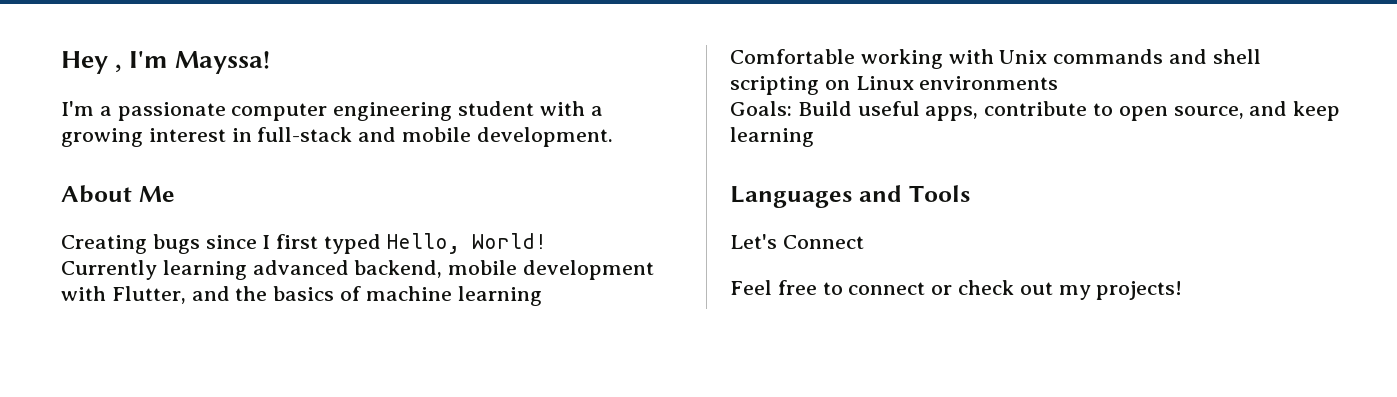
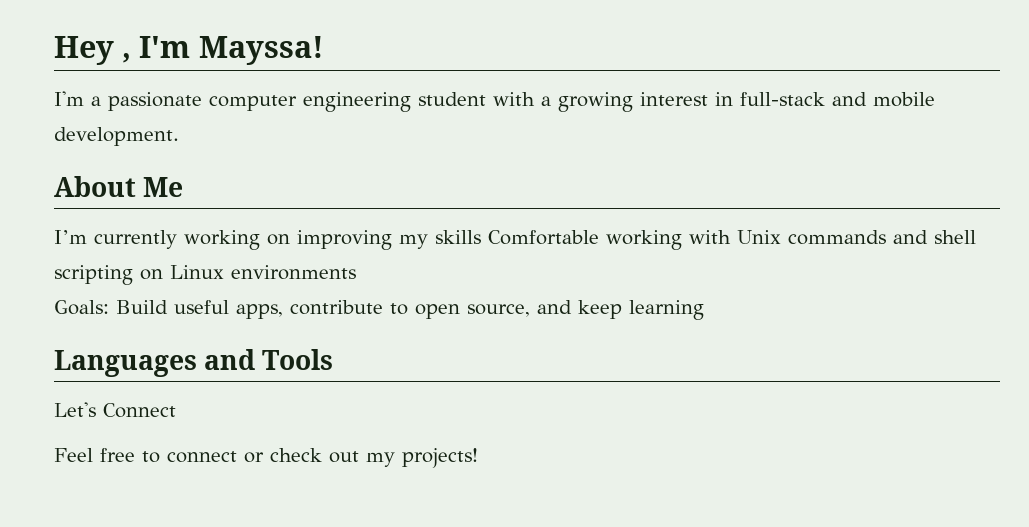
- Creating bugs since I first typed Hello, World!
- Currently learning advanced backend, mobile development with Flutter, and the basics of machine learning
- Comfortable working with Unix commands and shell scripting on Linux environments
+ I’m currently working on improving my skills Comfortable working with Unix commands and shell scripting on Linux environments

